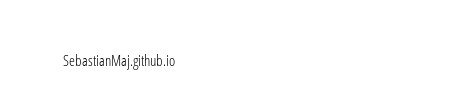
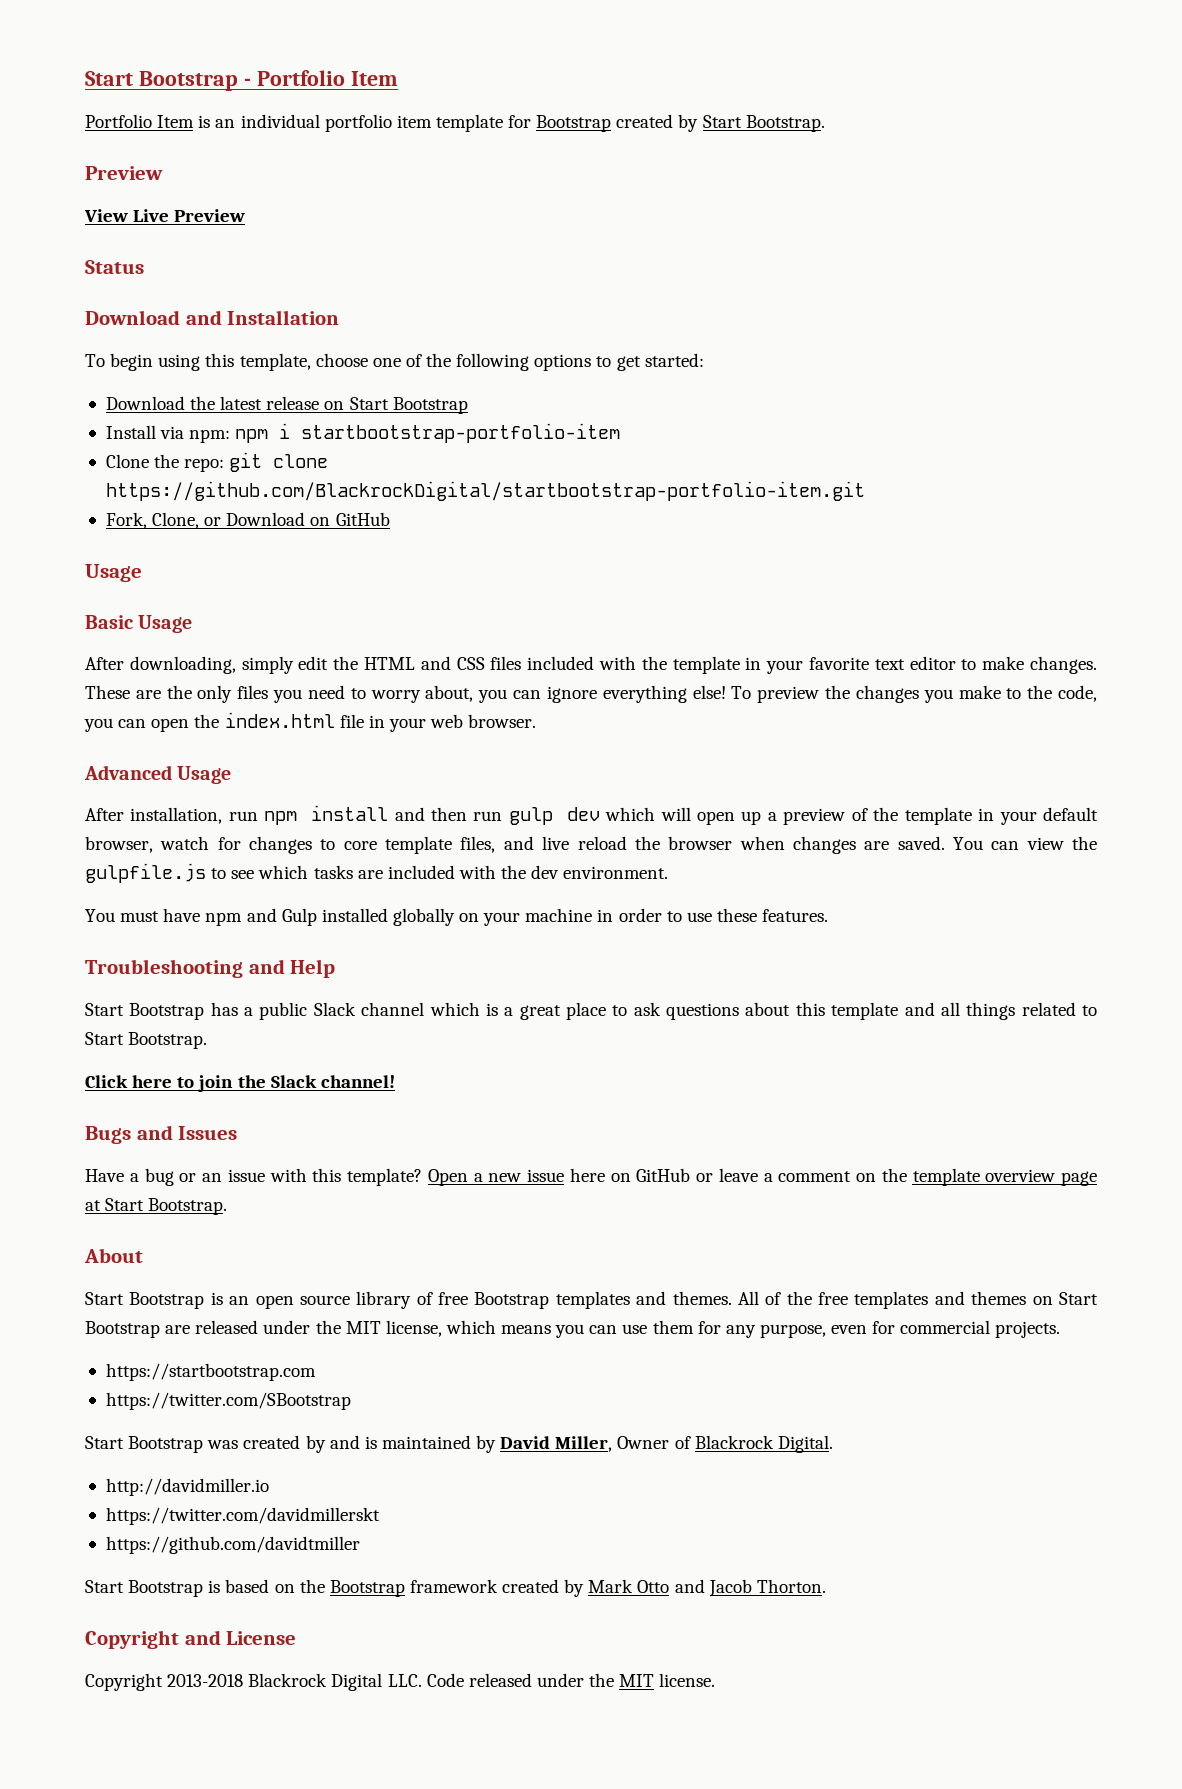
- SebastianMaj.github.io
+ Start Bootstrap - Portfolio Item
+ Portfolio Item is an individual portfolio item template for Bootstrap created by Start Bootstrap.
+ Preview
+ View Live Preview
+ Status
+ Download and Installation
+ To begin using this template, choose one of the following options to get started:
+ Download the latest release on Start Bootstrap
+ Install via npm: npm i startbootstrap-portfolio-item
+ Clone the repo: git clone https://github.com/BlackrockDigital/startbootstrap-portfolio-item.git
+ Fork, Clone, or Download on GitHub
+ Usage
+ Basic Usage
+ After downloading, simply edit the HTML and CSS files included with the template in your favorite text editor to make changes. These are the only files you need to worry about, you can ignore everything else! To preview the changes you make to the code, you can open the index.html file in your web browser.
+ Advanced Usage
+ After installation, run npm install and then run gulp dev which will open up a preview of the template in your default browser, watch for changes to core template files, and live reload the browser when changes are saved. You can view the gulpfile.js to see which tasks are included with the dev environment.
+ You must have npm and Gulp installed globally on your machine in order to use these features.
+ Troubleshooting and Help
+ Start Bootstrap has a public Slack channel which is a great place to ask questions about this template and all things related to Start Bootstrap.
+ Click here to join the Slack channel!
+ Bugs and Issues
+ Have a bug or an issue with this template? Open a new issue here on GitHub or leave a comment on the template overview page at Start Bootstrap.
+ About
+ Start Bootstrap is an open source library of free Bootstrap templates and themes. All of the free templates and themes on Start Bootstrap are released under the MIT license, which means you can use them for any purpose, even for commercial projects.
+ https://startbootstrap.com
+ https://twitter.com/SBootstrap
+ Start Bootstrap was created by and is maintained by David Miller, Owner of Blackrock Digital.
+ http://davidmiller.io
+ https://twitter.com/davidmillerskt
+ https://github.com/davidtmiller
+ Start Bootstrap is based on the Bootstrap framework created by Mark Otto and Jacob Thorton.
+ Copyright and License
+ Copyright 2013-2018 Blackrock Digital LLC. Code released under the MIT license.

